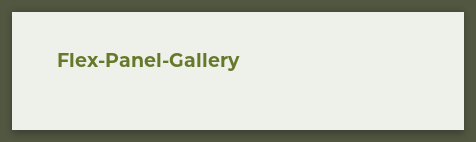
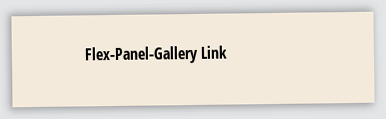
- Flex-Panel-Gallery
+ Flex-Panel-Gallery Link

